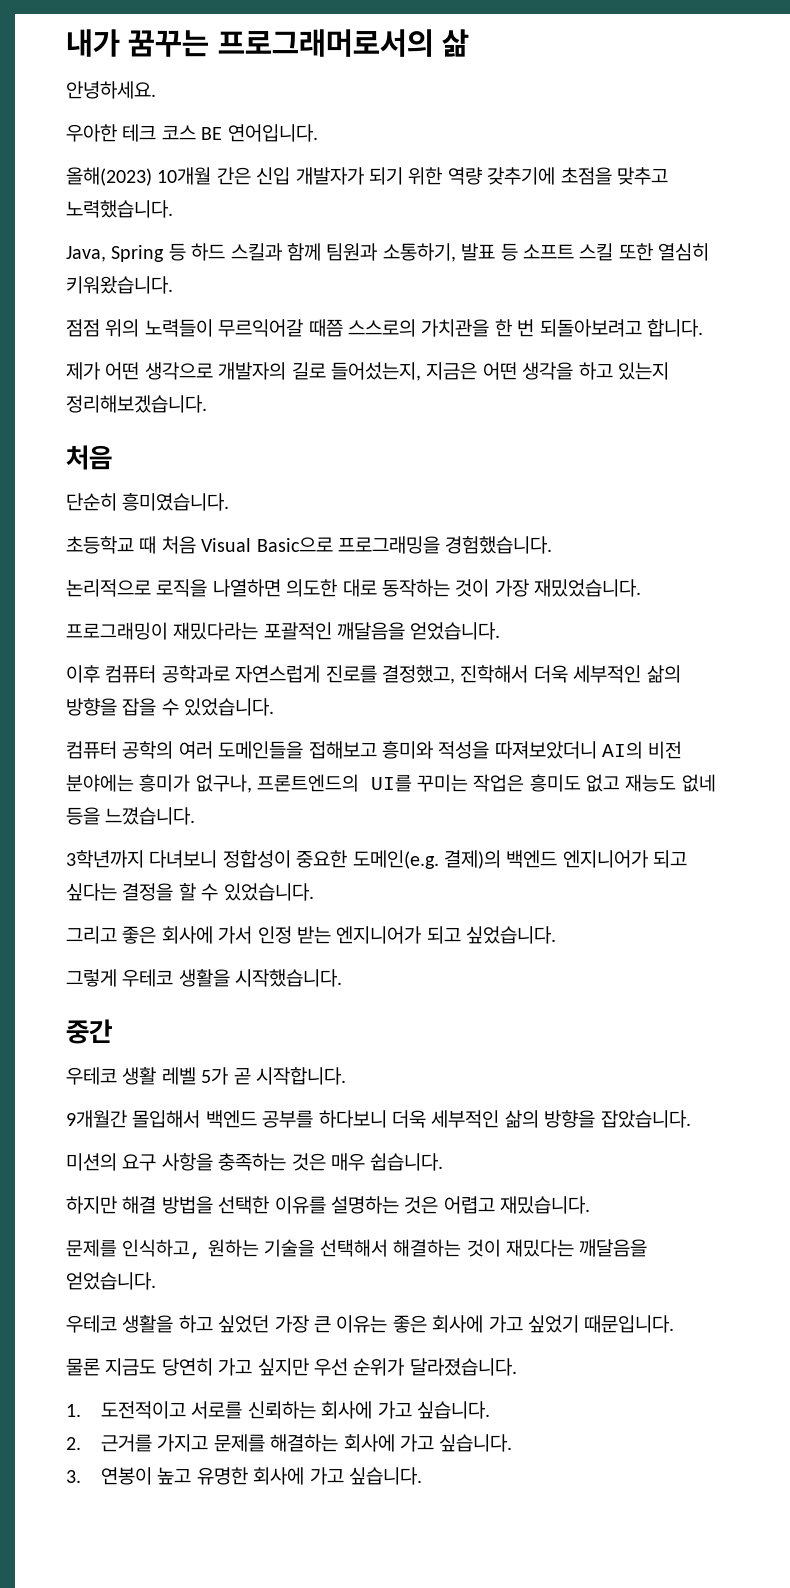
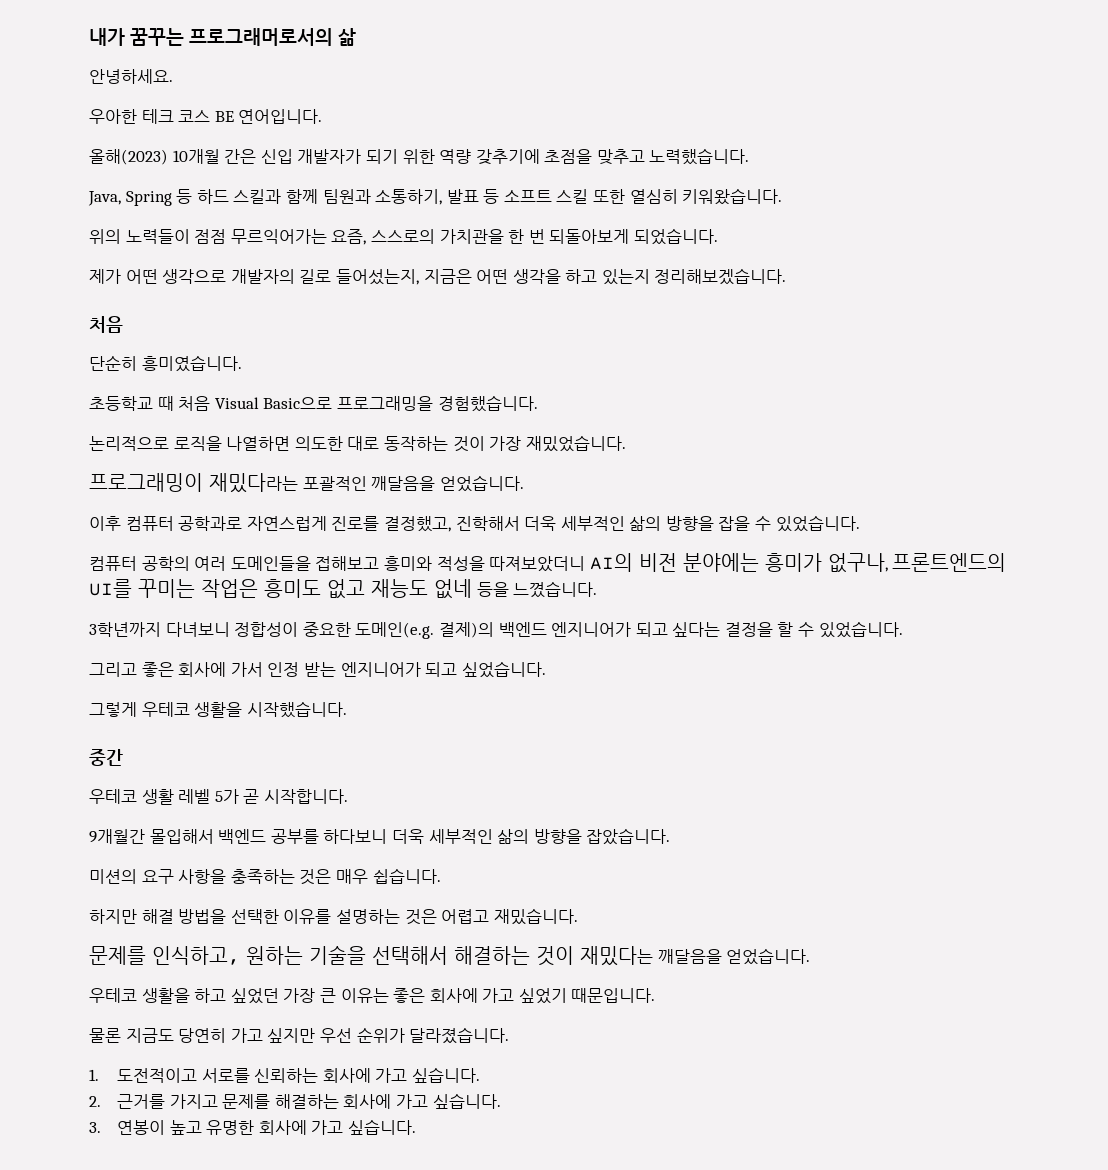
- 점점 위의 노력들이 무르익어갈 때쯤 스스로의 가치관을 한 번 되돌아보려고 합니다.
+ 위의 노력들이 점점 무르익어가는 요즘, 스스로의 가치관을 한 번 되돌아보게 되었습니다.

